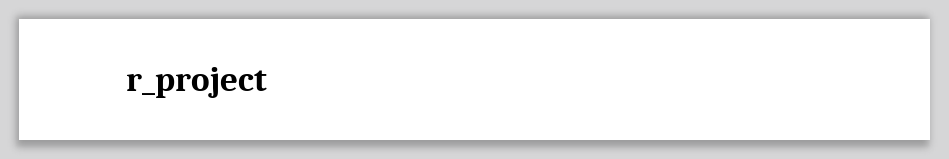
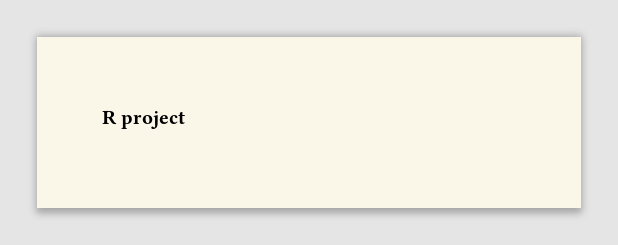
- r_project
+ R project

